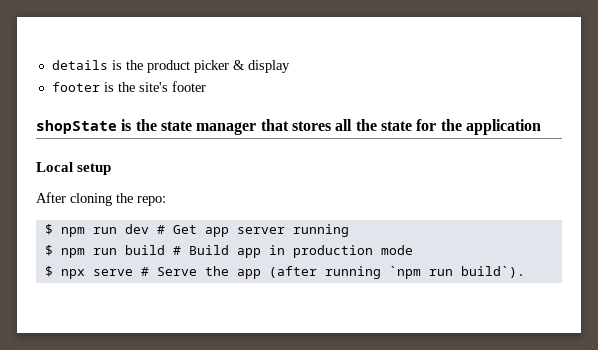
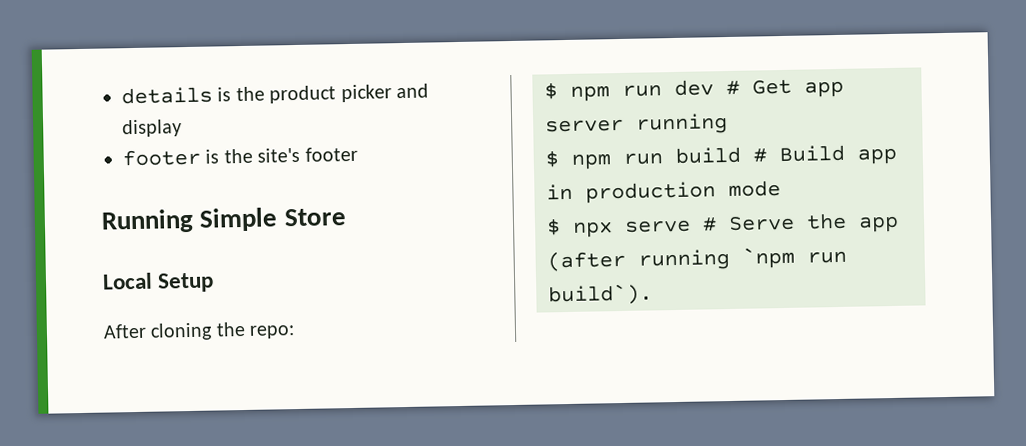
- details is the product picker & display
+ details is the product picker and display
- shopState is the state manager that stores all the state for the application
+ Running Simple Store
- Local setup
+ Local Setup

